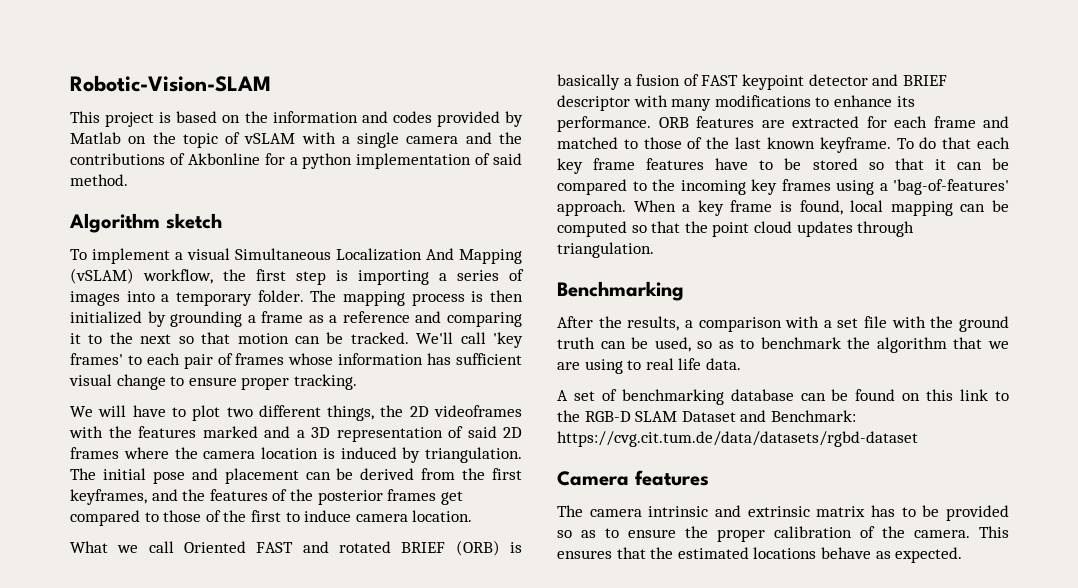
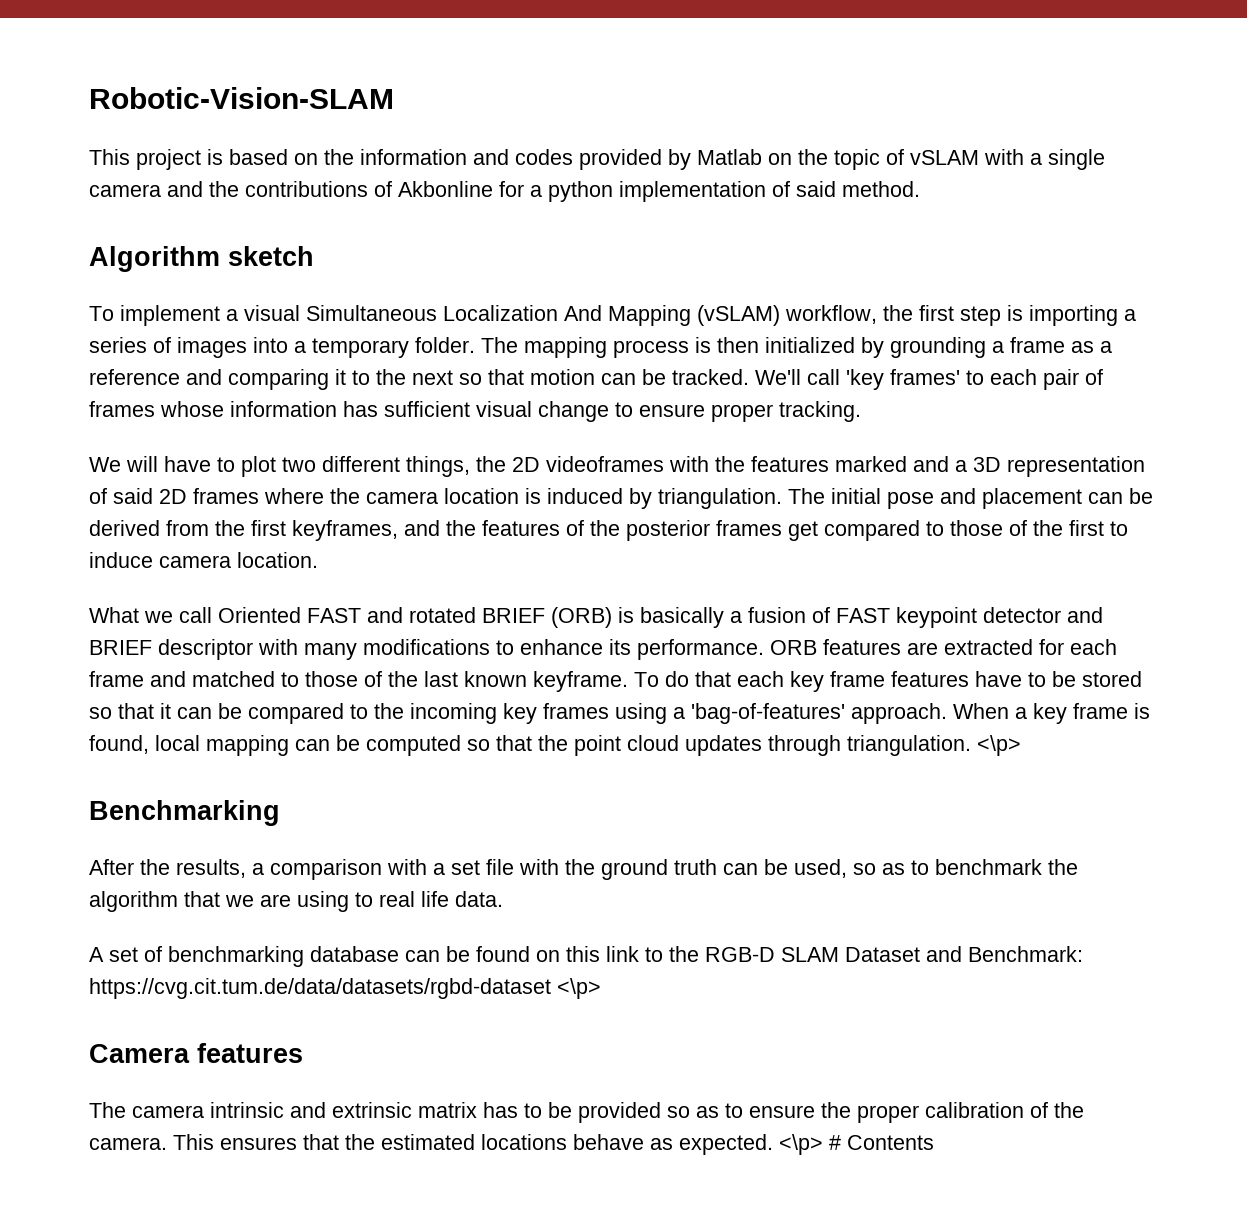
- When a key frame is found, local mapping can be computed so that the point cloud updates through triangulation.
+ When a key frame is found, local mapping can be computed so that the point cloud updates through triangulation. <\p>
- A set of benchmarking database can be found on this link to the RGB-D SLAM Dataset and Benchmark: https://cvg.cit.tum.de/data/datasets/rgbd-dataset
+ A set of benchmarking database can be found on this link to the RGB-D SLAM Dataset and Benchmark: https://cvg.cit.tum.de/data/datasets/rgbd-dataset <\p>
+ <\p> # Contents

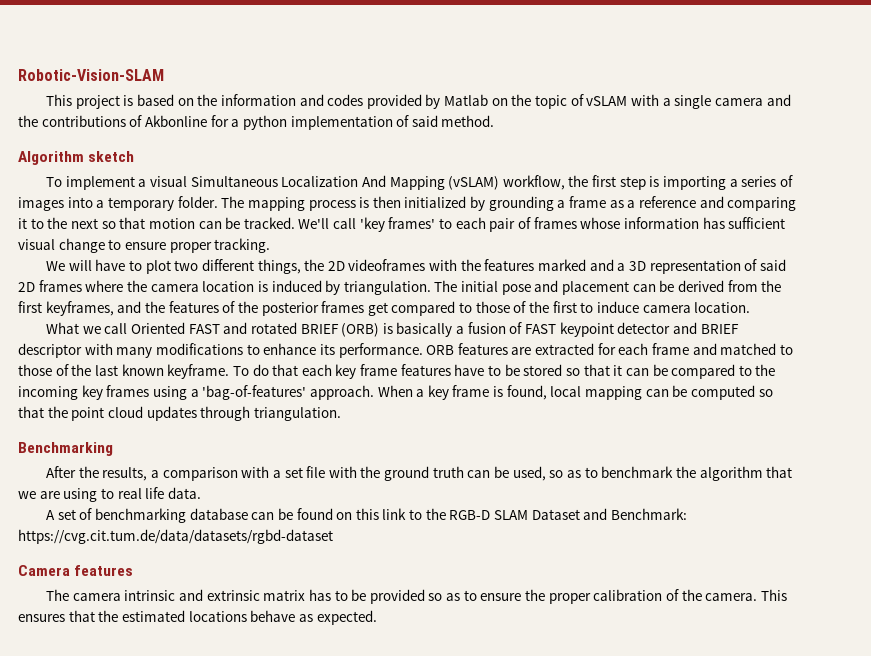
- When a key frame is found, local mapping can be computed so that the point cloud updates through triangulation. <\p>
+ When a key frame is found, local mapping can be computed so that the point cloud updates through triangulation.
- A set of benchmarking database can be found on this link to the RGB-D SLAM Dataset and Benchmark: https://cvg.cit.tum.de/data/datasets/rgbd-dataset <\p>
+ A set of benchmarking database can be found on this link to the RGB-D SLAM Dataset and Benchmark: https://cvg.cit.tum.de/data/datasets/rgbd-dataset
- <\p> # Contents

